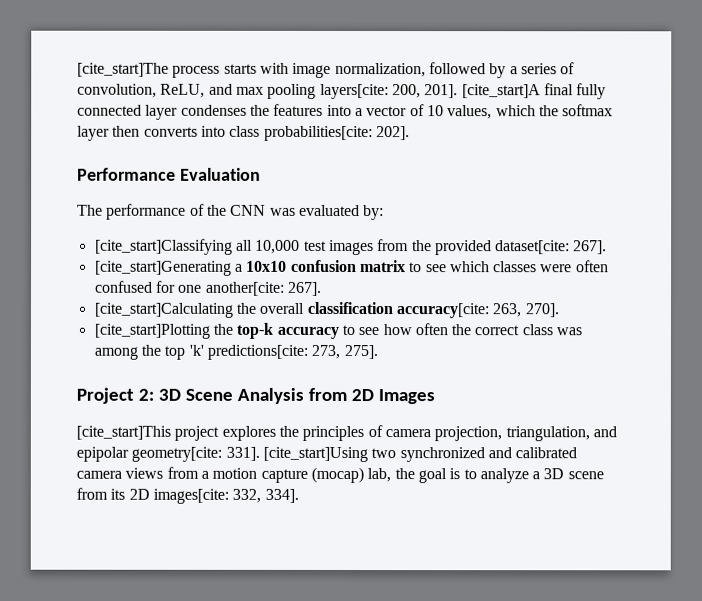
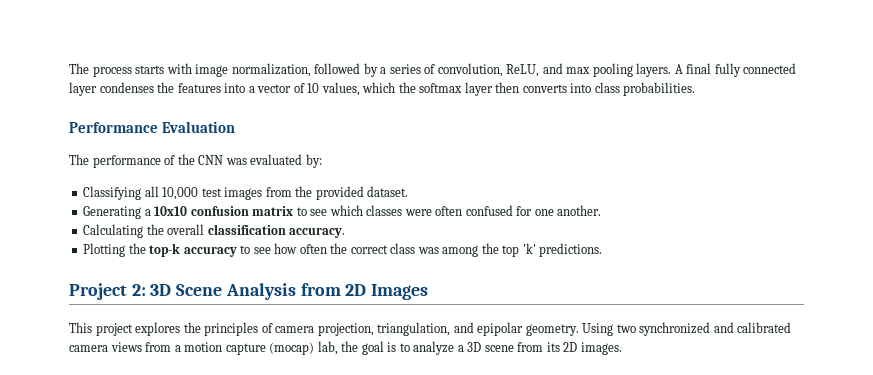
- [cite_start]The process starts with image normalization, followed by a series of convolution, ReLU, and max pooling layers[cite: 200, 201]. [cite_start]A final fully connected layer condenses the features into a vector of 10 values, which the softmax layer then converts into class probabilities[cite: 202].
+ The process starts with image normalization, followed by a series of convolution, ReLU, and max pooling layers. A final fully connected layer condenses the features into a vector of 10 values, which the softmax layer then converts into class probabilities.
- [cite_start]Classifying all 10,000 test images from the provided dataset[cite: 267].
- [cite_start]Generating a 10x10 confusion matrix to see which classes were often confused for one another[cite: 267].
- [cite_start]Calculating the overall classification accuracy[cite: 263, 270].
- [cite_start]Plotting the top-k accuracy to see how often the correct class was among the top 'k' predictions[cite: 273, 275].
+ Classifying all 10,000 test images from the provided dataset.
+ Generating a 10x10 confusion matrix to see which classes were often confused for one another.
+ Calculating the overall classification accuracy.
+ Plotting the top-k accuracy to see how often the correct class was among the top 'k' predictions.
- [cite_start]This project explores the principles of camera projection, triangulation, and epipolar geometry[cite: 331]. [cite_start]Using two synchronized and calibrated camera views from a motion capture (mocap) lab, the goal is to analyze a 3D scene from its 2D images[cite: 332, 334].
+ This project explores the principles of camera projection, triangulation, and epipolar geometry. Using two synchronized and calibrated camera views from a motion capture (mocap) lab, the goal is to analyze a 3D scene from its 2D images.

